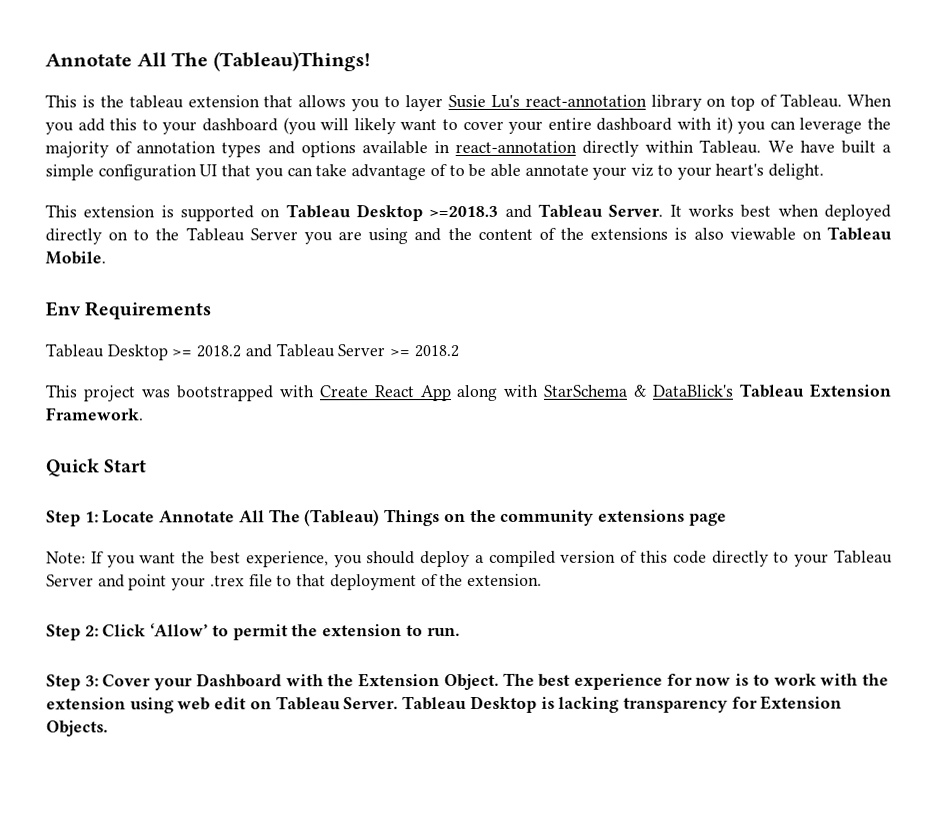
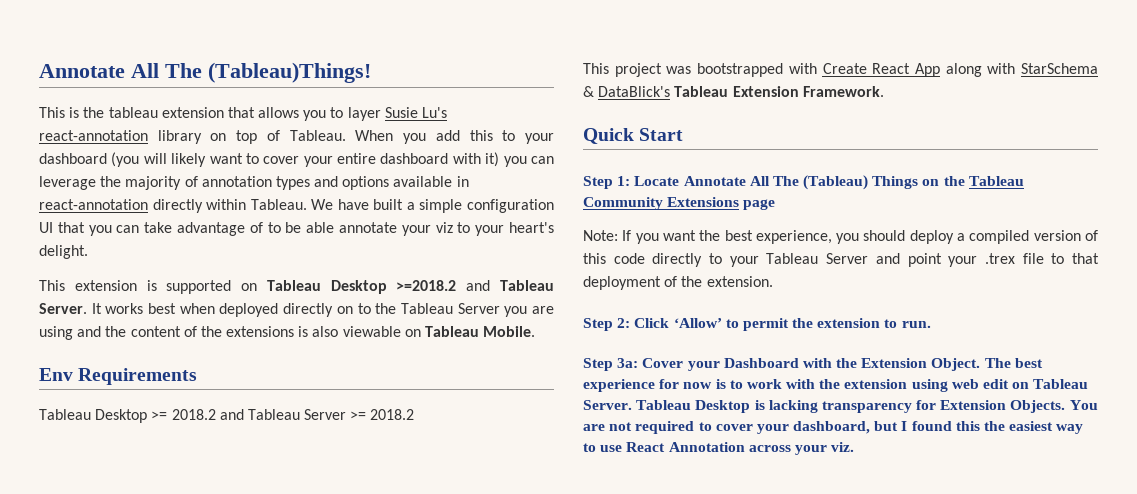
- This extension is supported on Tableau Desktop >=2018.3 and Tableau Server.
+ This extension is supported on Tableau Desktop >=2018.2 and Tableau Server.
- Step 1: Locate Annotate All The (Tableau) Things on the community extensions page
+ Step 1: Locate Annotate All The (Tableau) Things on the Tableau Community Extensions page
- Step 3: Cover your Dashboard with the Extension Object.
+ Step 3a: Cover your Dashboard with the Extension Object.
+ You are not required to cover your dashboard, but I found this the easiest way to use React Annotation across your viz.

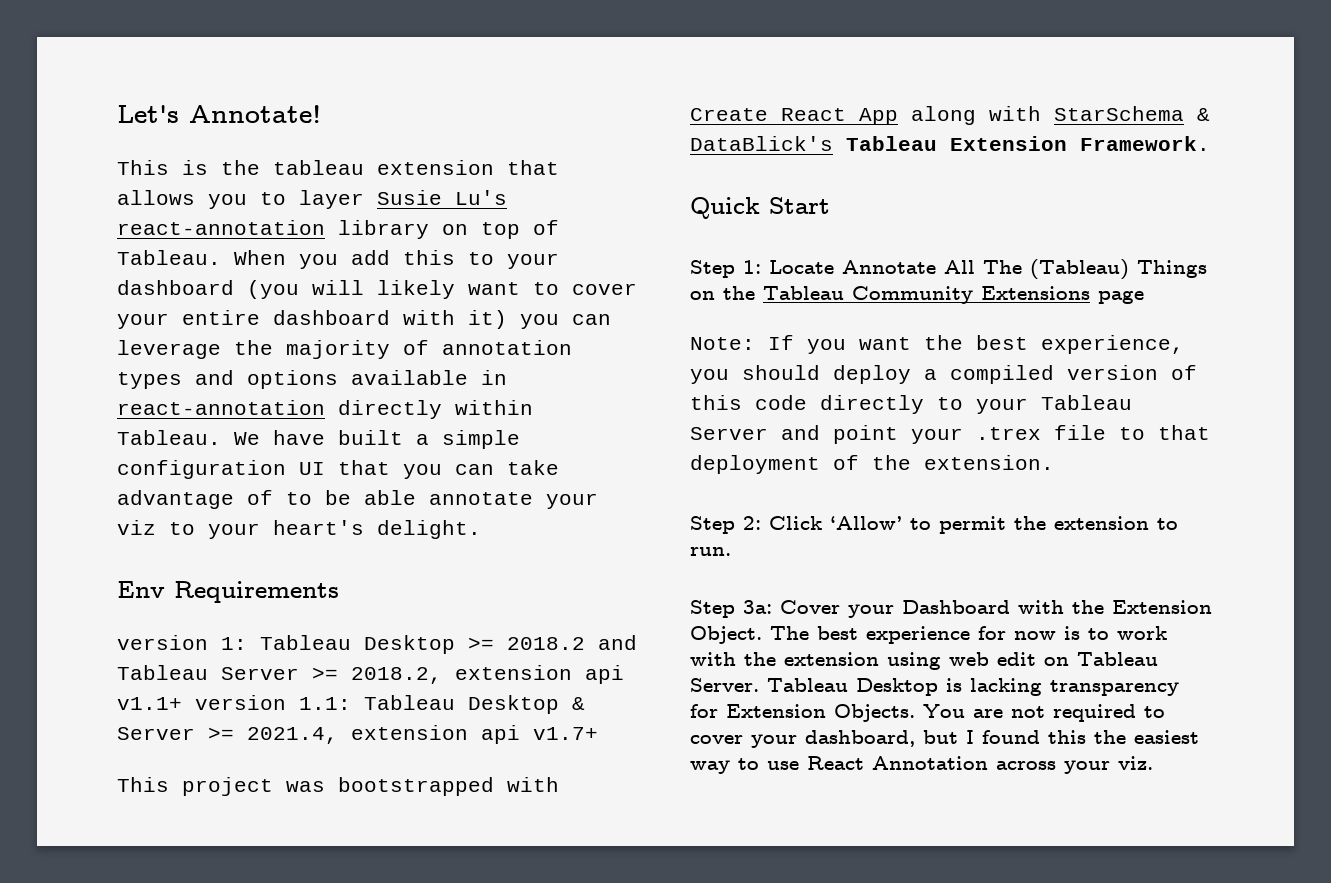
- Annotate All The (Tableau)Things!
+ Let's Annotate!
- This extension is supported on Tableau Desktop >=2018.2 and Tableau Server. It works best when deployed directly on to the Tableau Server you are using and the content of the extensions is also viewable on Tableau Mobile.
- Tableau Desktop >= 2018.2 and Tableau Server >= 2018.2
+ version 1: Tableau Desktop >= 2018.2 and Tableau Server >= 2018.2, extension api v1.1+ version 1.1: Tableau Desktop & Server >= 2021.4, extension api v1.7+

